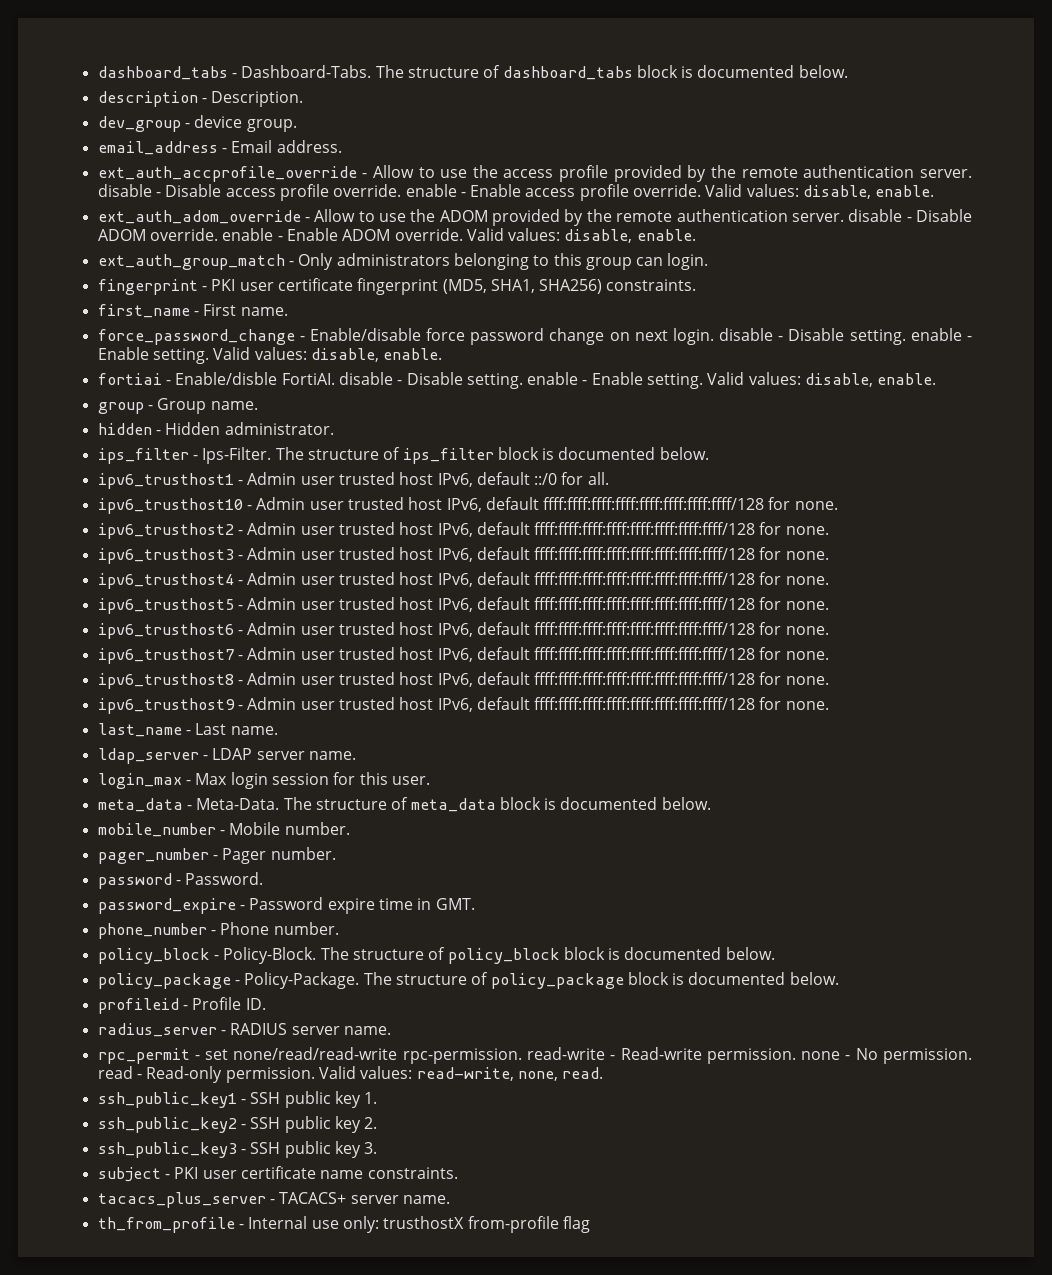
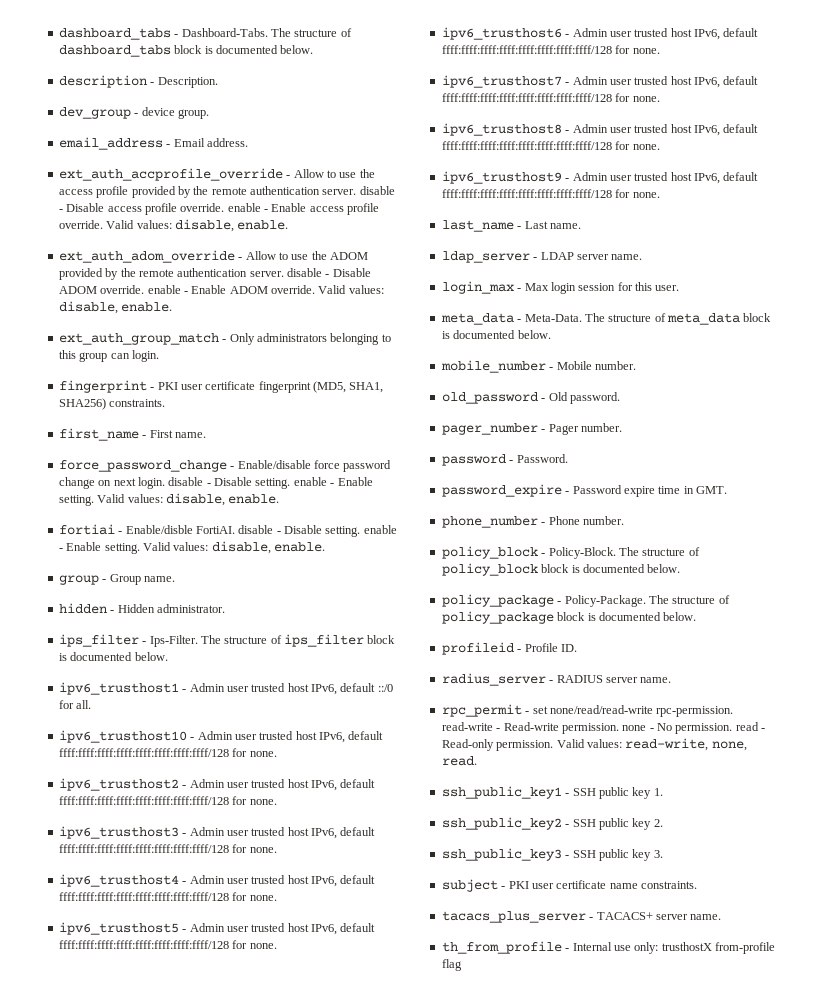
+ old_password - Old password.

